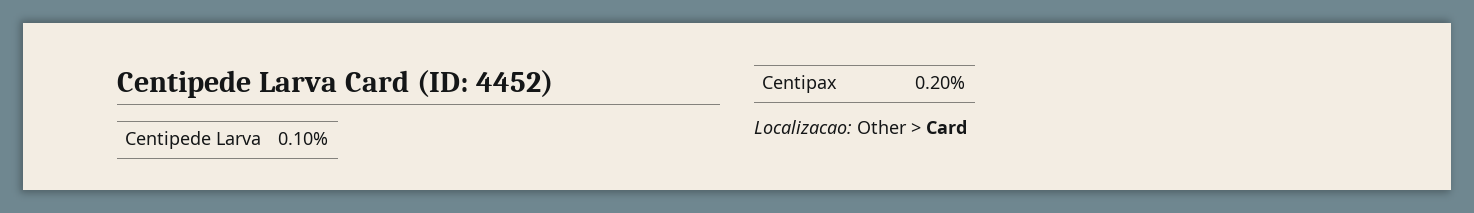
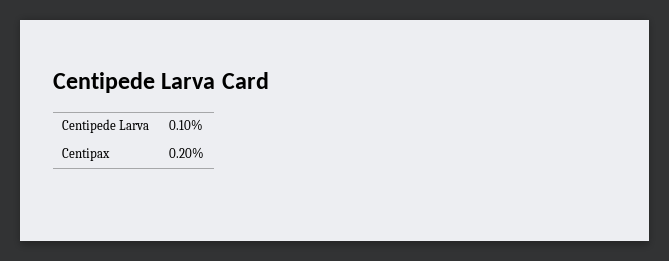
- Centipede Larva Card (ID: 4452)
+ Centipede Larva Card
- Localizacao: Other > Card

